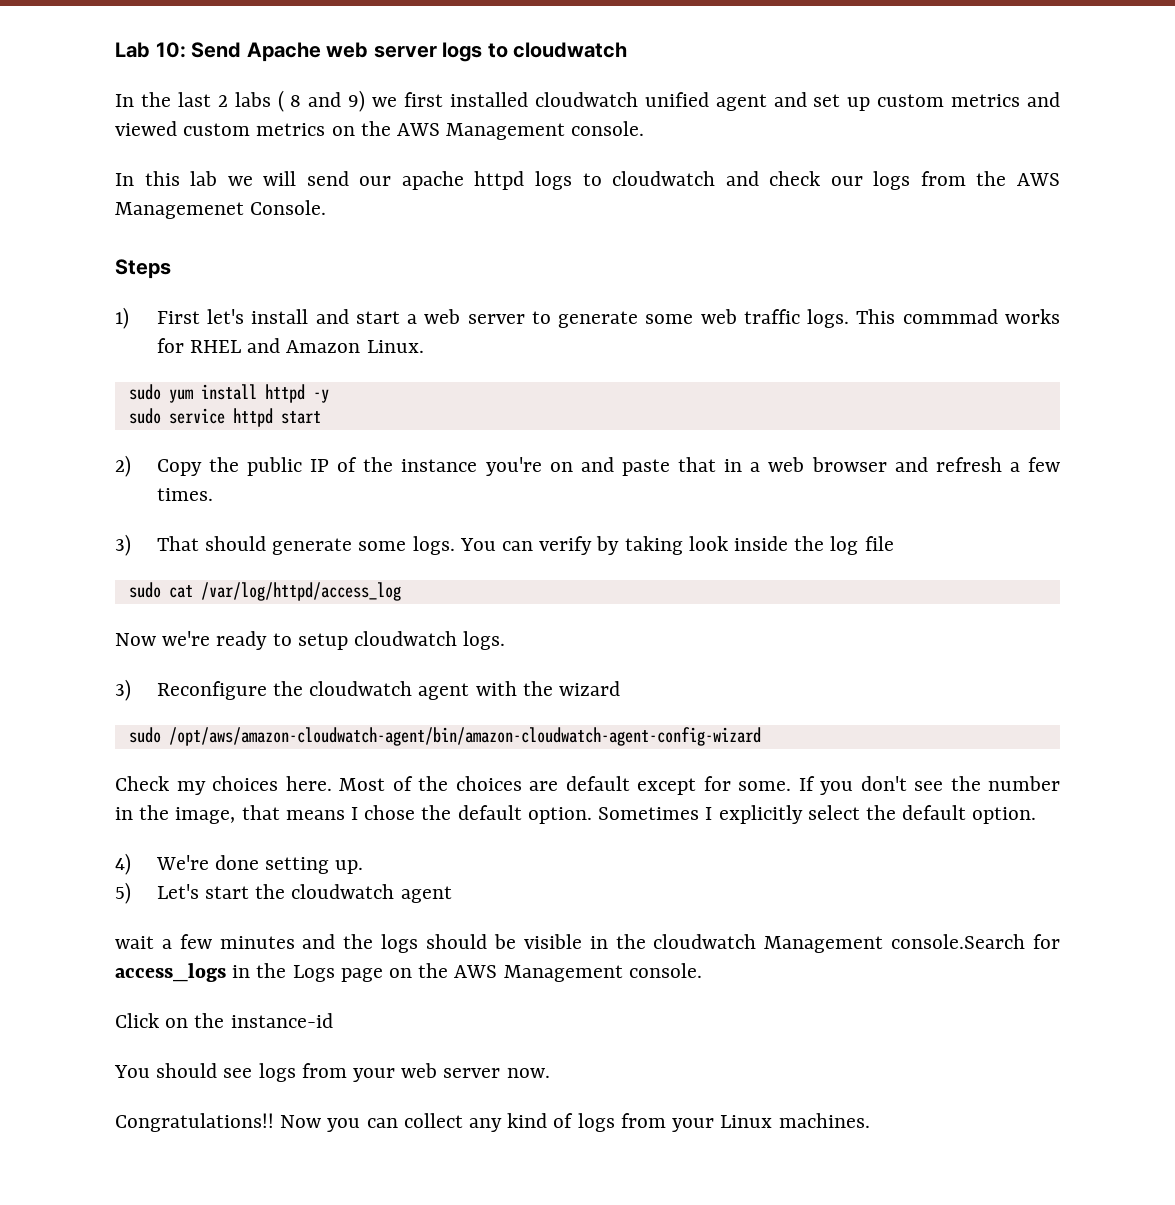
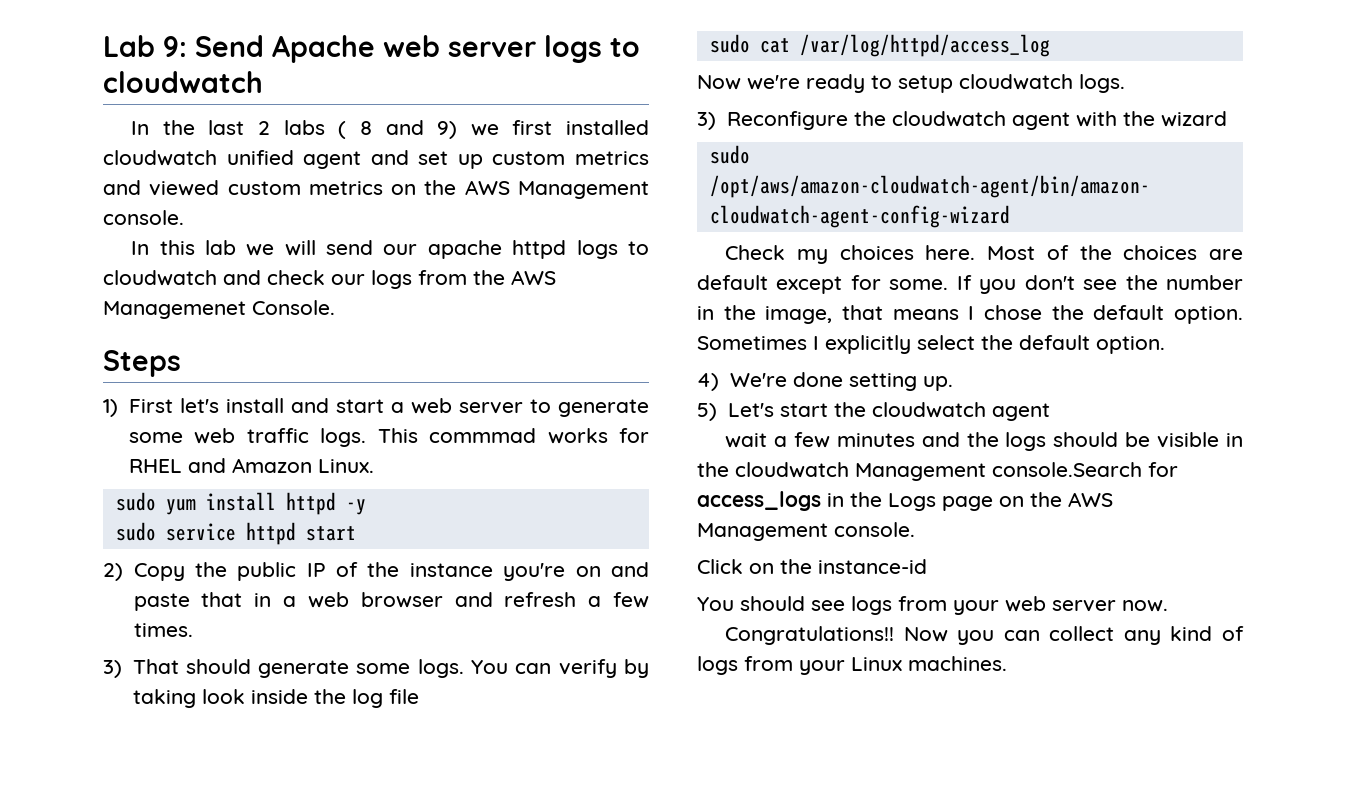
- Lab 10: Send Apache web server logs to cloudwatch
+ Lab 9: Send Apache web server logs to cloudwatch

